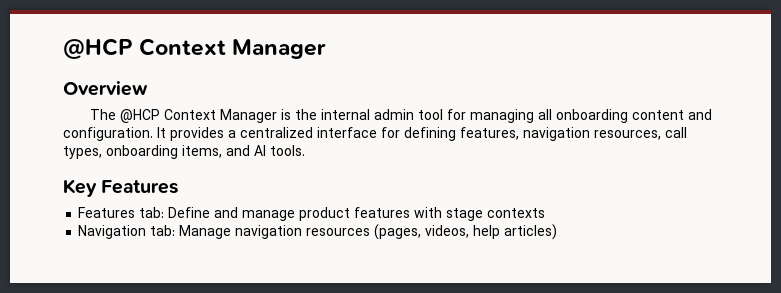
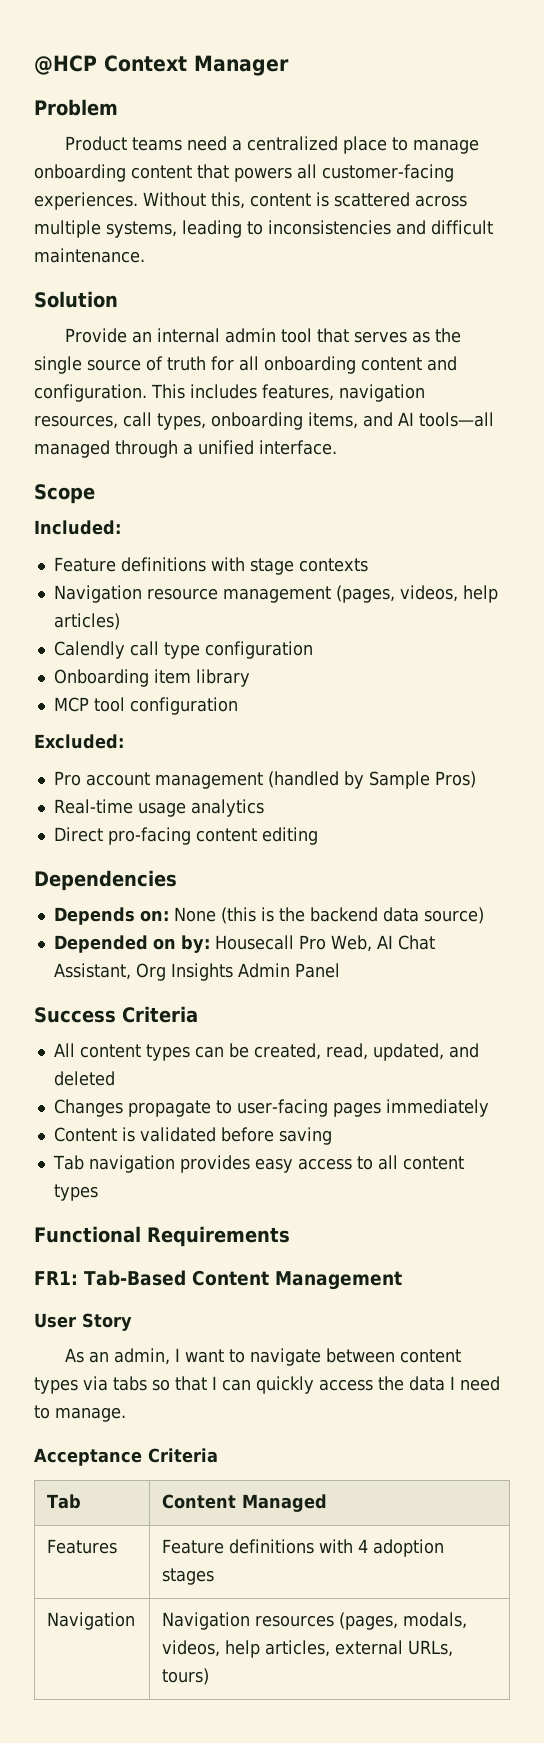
- Overview
- The @HCP Context Manager is the internal admin tool for managing all onboarding content and configuration.
+ Problem
+ Product teams need a centralized place to manage onboarding content that powers all customer-facing experiences. Without this, content is scattered across multiple systems, leading to inconsistencies and difficult maintenance.
+ Solution
+ Provide an internal admin tool that serves as the single source of truth for all onboarding content and configuration.
- It provides a centralized interface for defining features, navigation resources, call types, onboarding items, and AI tools.
- Key Features
- Features tab: Define and manage product features with stage contexts
+ This includes features, navigation resources, call types, onboarding items, and AI tools—all managed through a unified interface.
+ Scope
+ Included:
+ Feature definitions with stage contexts
- Navigation tab: Manage navigation resources (pages, videos, help articles)
+ Navigation resource management (pages, videos, help articles)
+ Calendly call type configuration
+ Onboarding item library
+ MCP tool configuration
+ Excluded:
+ Pro account management (handled by Sample Pros)
+ Real-time usage analytics
+ Direct pro-facing content editing
+ Dependencies
+ Depends on: None (this is the backend data source)
+ Depended on by: Housecall Pro Web, AI Chat Assistant, Org Insights Admin Panel
+ Success Criteria
+ All content types can be created, read, updated, and deleted
+ Changes propagate to user-facing pages immediately
+ Content is validated before saving
+ Tab navigation provides easy access to all content types
+ Functional Requirements
+ FR1: Tab-Based Content Management
+ User Story
+ As an admin, I want to navigate between content types via tabs so that I can quickly access the data I need to manage.
+ Acceptance Criteria
+ Tab | Content Managed
+ Features | Feature definitions with 4 adoption stages
+ Navigation | Navigation resources (pages, modals, videos, help articles, external URLs, tours)

